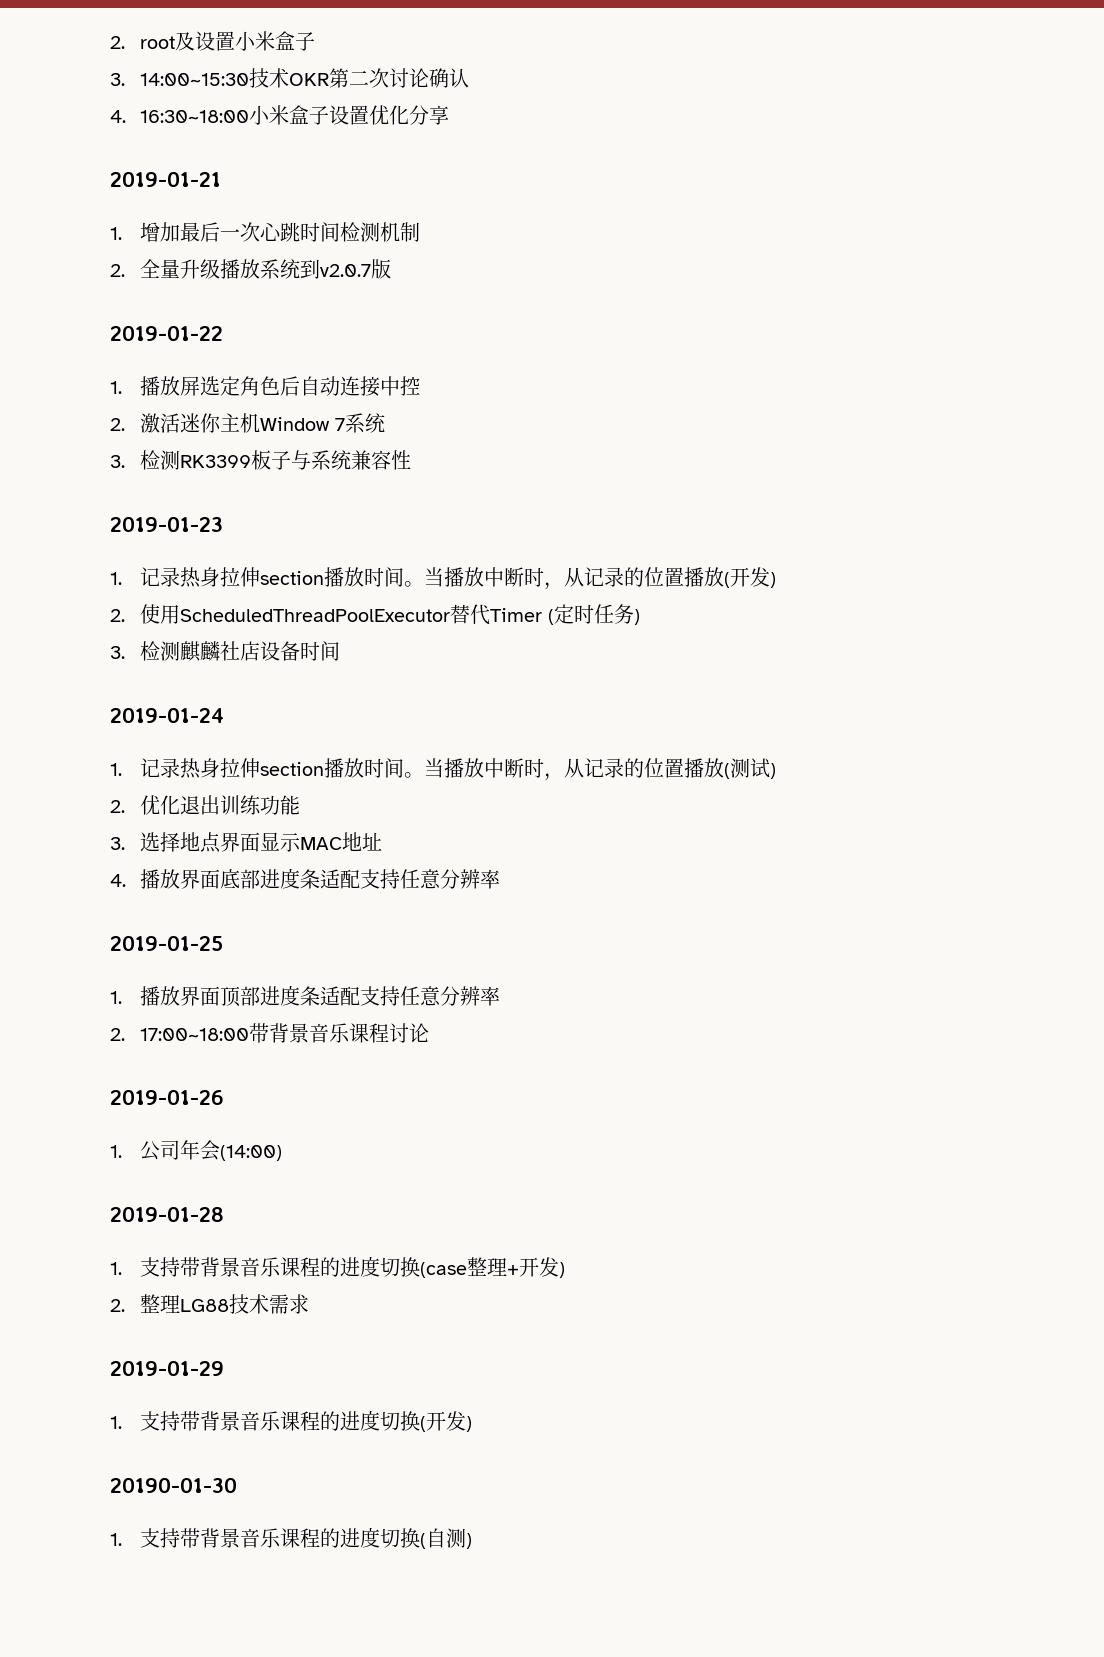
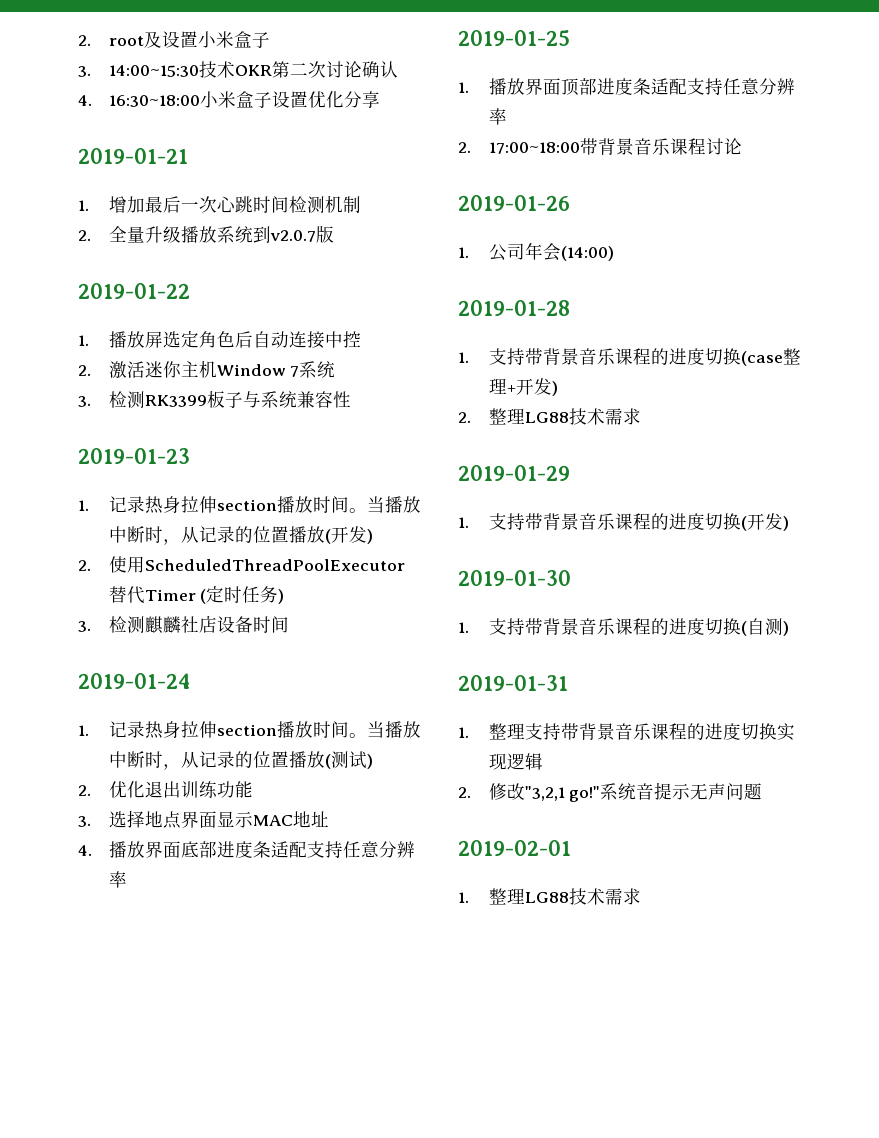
- 20190-01-30
+ 2019-01-30
+ 2019-01-31
+ 1.整理支持带背景音乐课程的进度切换实现逻辑
+ 2.修改"3,2,1 go!"系统音提示无声问题
+ 2019-02-01
+ 1.整理LG88技术需求

